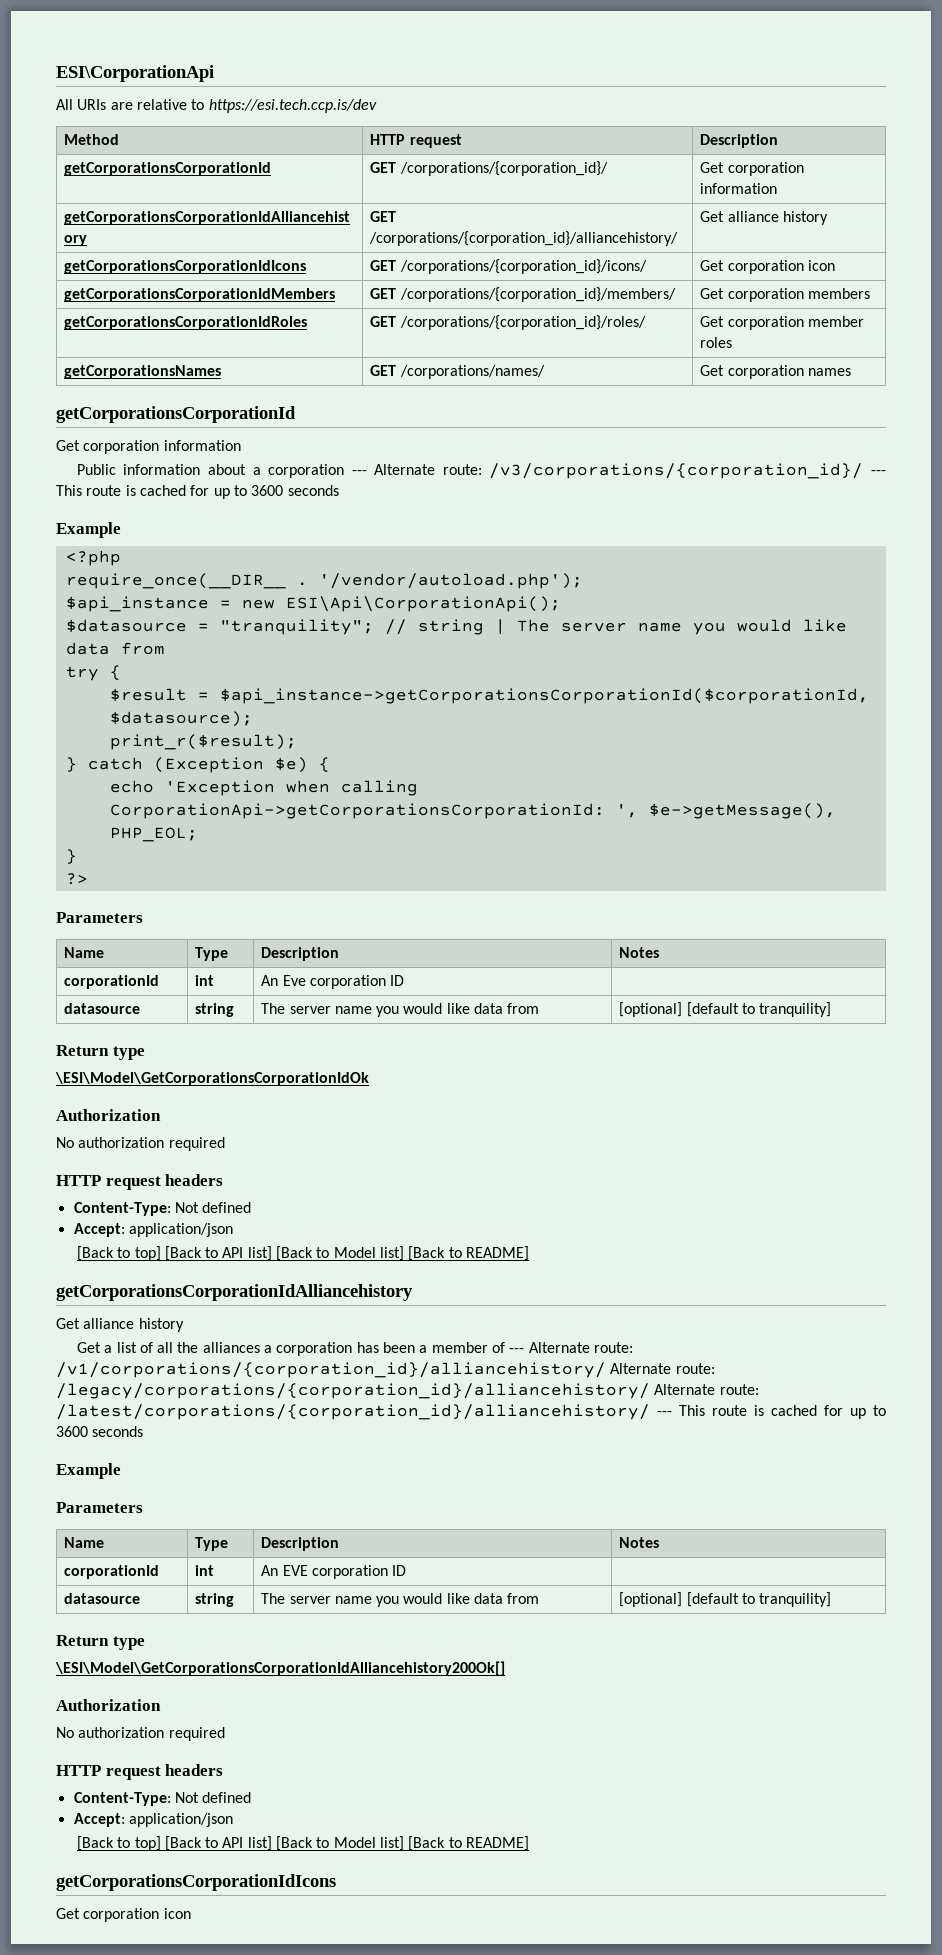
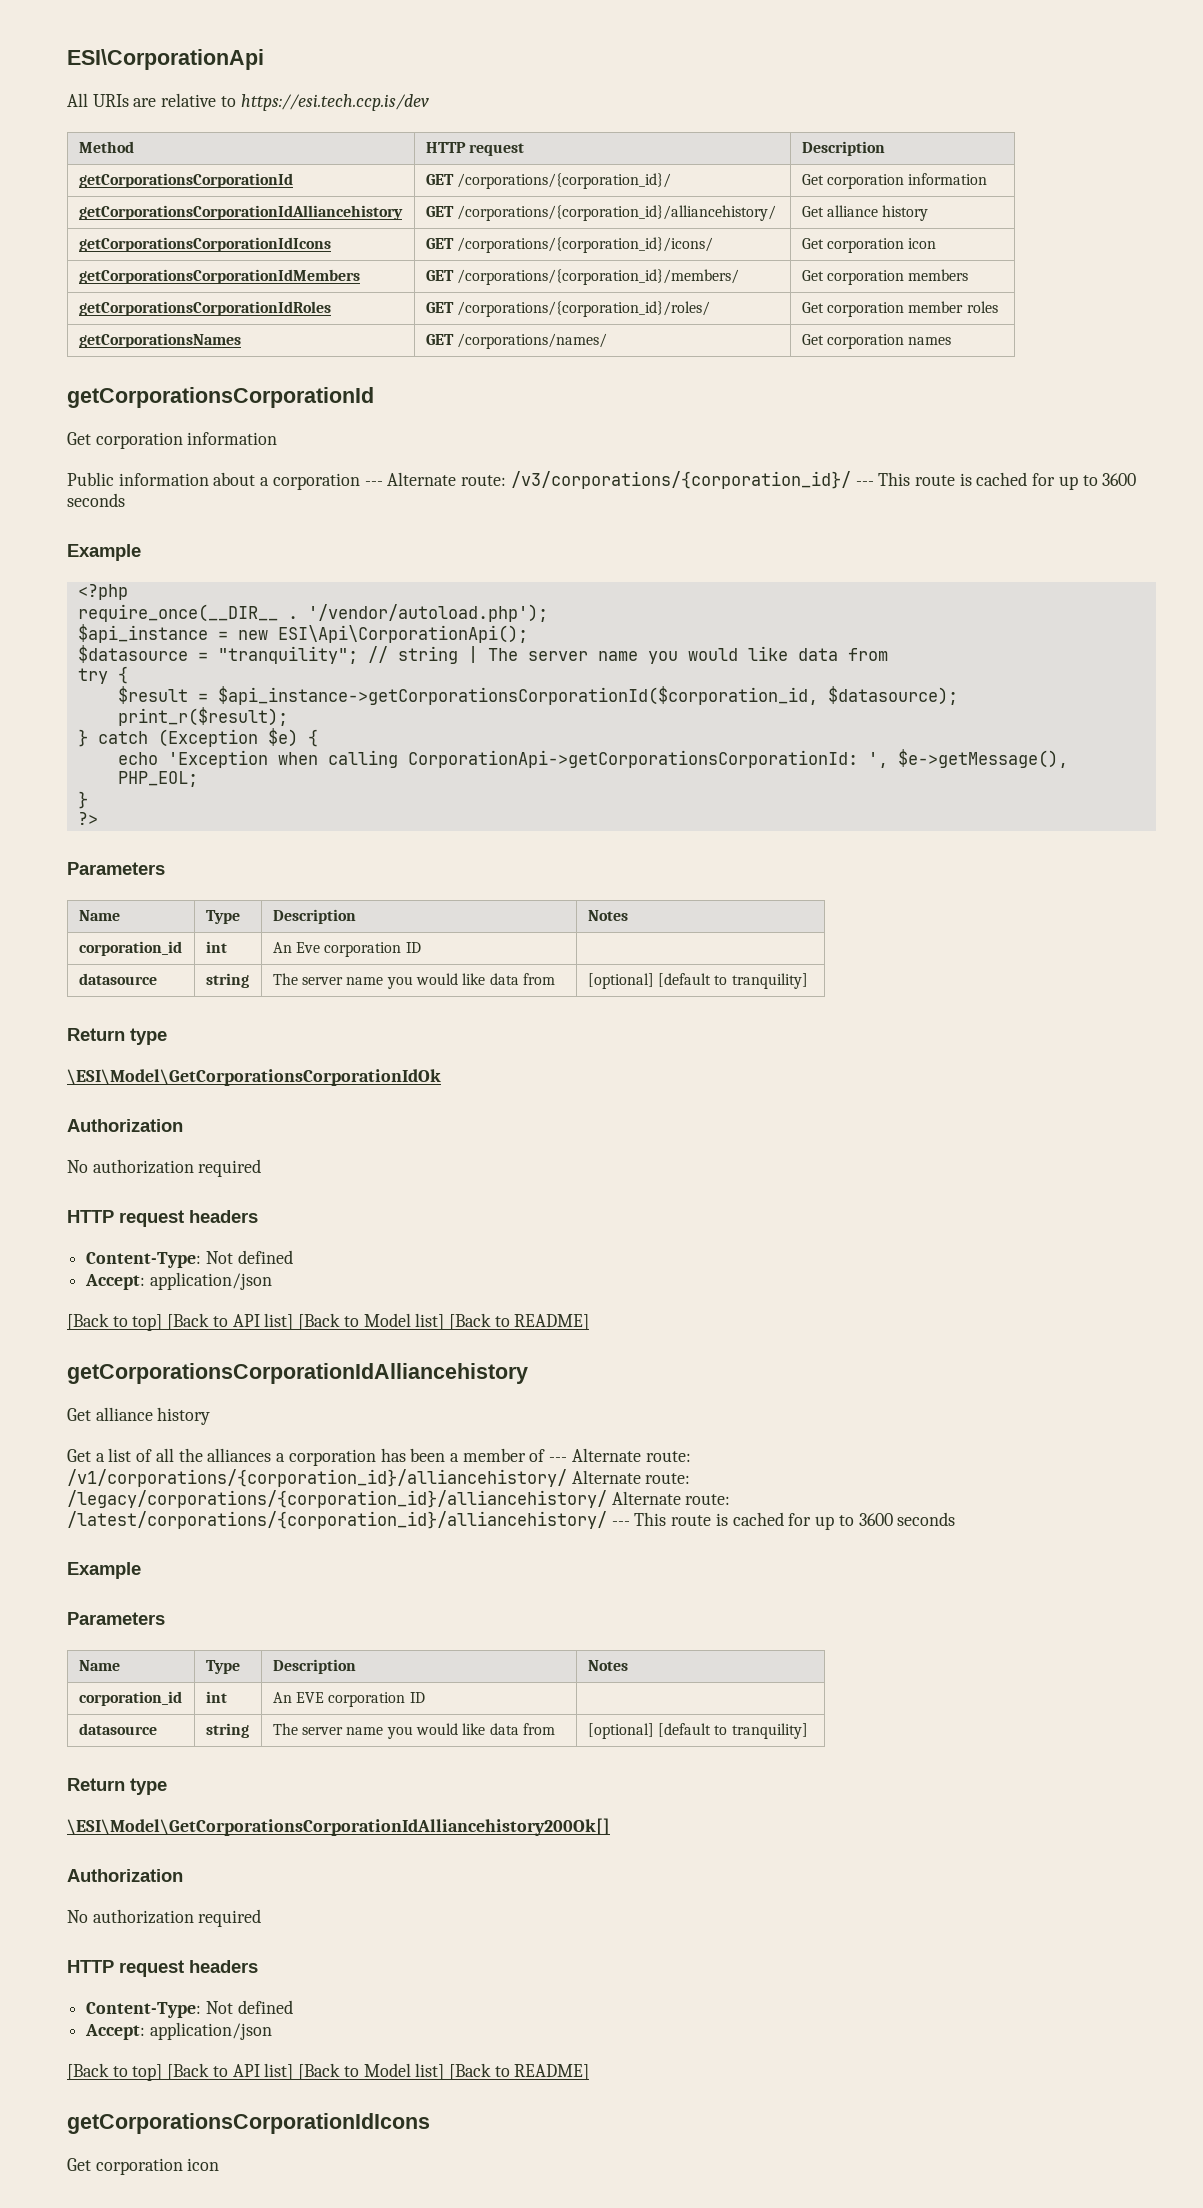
- $result = $api_instance->getCorporationsCorporationId($corporationId, $datasource);
+ $result = $api_instance->getCorporationsCorporationId($corporation_id, $datasource);
- corporationId | int | An Eve corporation ID |
+ corporation_id | int | An Eve corporation ID |
- corporationId | int | An EVE corporation ID |
+ corporation_id | int | An EVE corporation ID |

